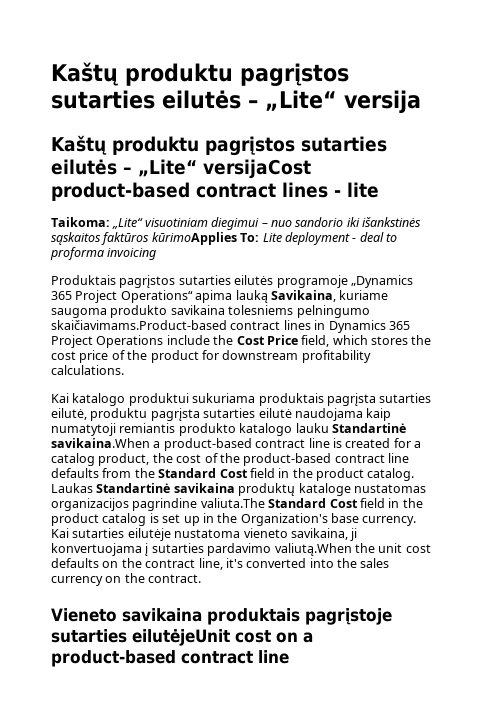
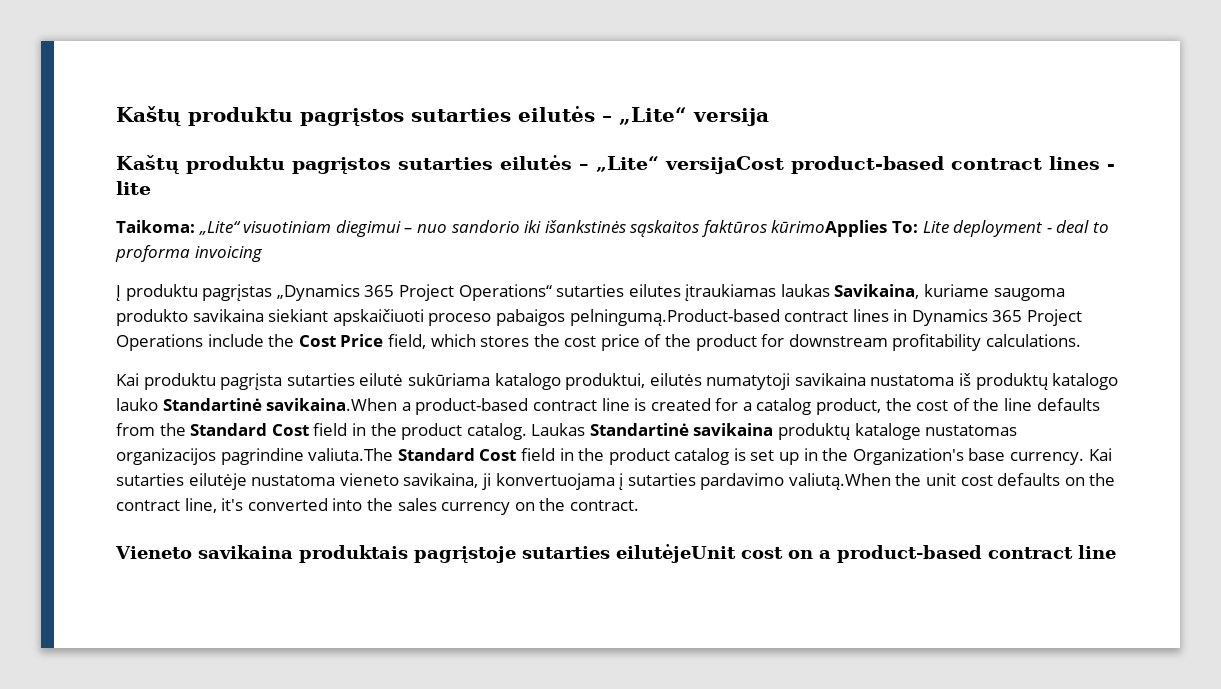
- Produktais pagrįstos sutarties eilutės programoje „Dynamics 365 Project Operations“ apima lauką Savikaina, kuriame saugoma produkto savikaina tolesniems pelningumo skaičiavimams.Product-based contract lines in Dynamics 365 Project Operations include the Cost Price field, which stores the cost price of the product for downstream profitability calculations.
+ Į produktu pagrįstas „Dynamics 365 Project Operations“ sutarties eilutes įtraukiamas laukas Savikaina, kuriame saugoma produkto savikaina siekiant apskaičiuoti proceso pabaigos pelningumą.Product-based contract lines in Dynamics 365 Project Operations include the Cost Price field, which stores the cost price of the product for downstream profitability calculations.
- Kai katalogo produktui sukuriama produktais pagrįsta sutarties eilutė, produktu pagrįsta sutarties eilutė naudojama kaip numatytoji remiantis produkto katalogo lauku Standartinė savikaina.When a product-based contract line is created for a catalog product, the cost of the product-based contract line defaults from the Standard Cost field in the product catalog.
+ Kai produktu pagrįsta sutarties eilutė sukūriama katalogo produktui, eilutės numatytoji savikaina nustatoma iš produktų katalogo lauko Standartinė savikaina.When a product-based contract line is created for a catalog product, the cost of the line defaults from the Standard Cost field in the product catalog.

